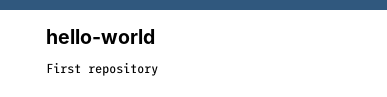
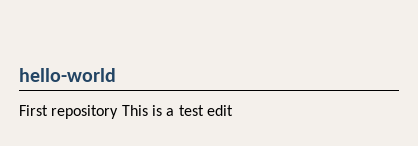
- First repository
+ First repository This is a test edit

